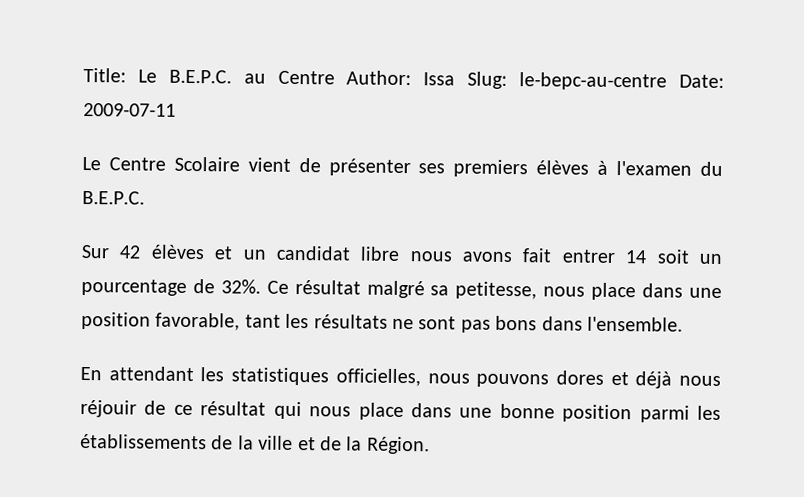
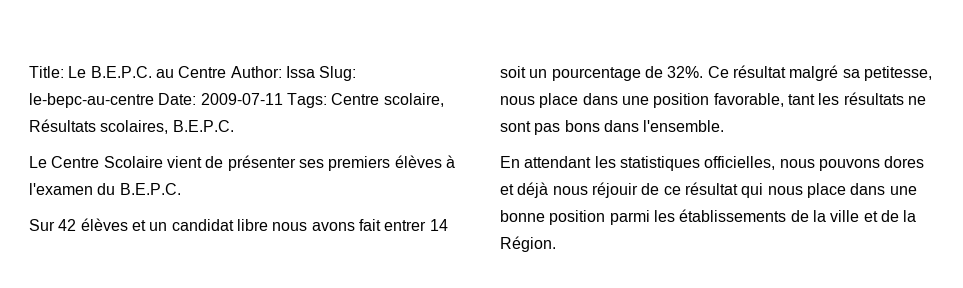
- Title: Le B.E.P.C. au Centre Author: Issa Slug: le-bepc-au-centre Date: 2009-07-11
+ Title: Le B.E.P.C. au Centre Author: Issa Slug: le-bepc-au-centre Date: 2009-07-11 Tags: Centre scolaire, Résultats scolaires, B.E.P.C.

